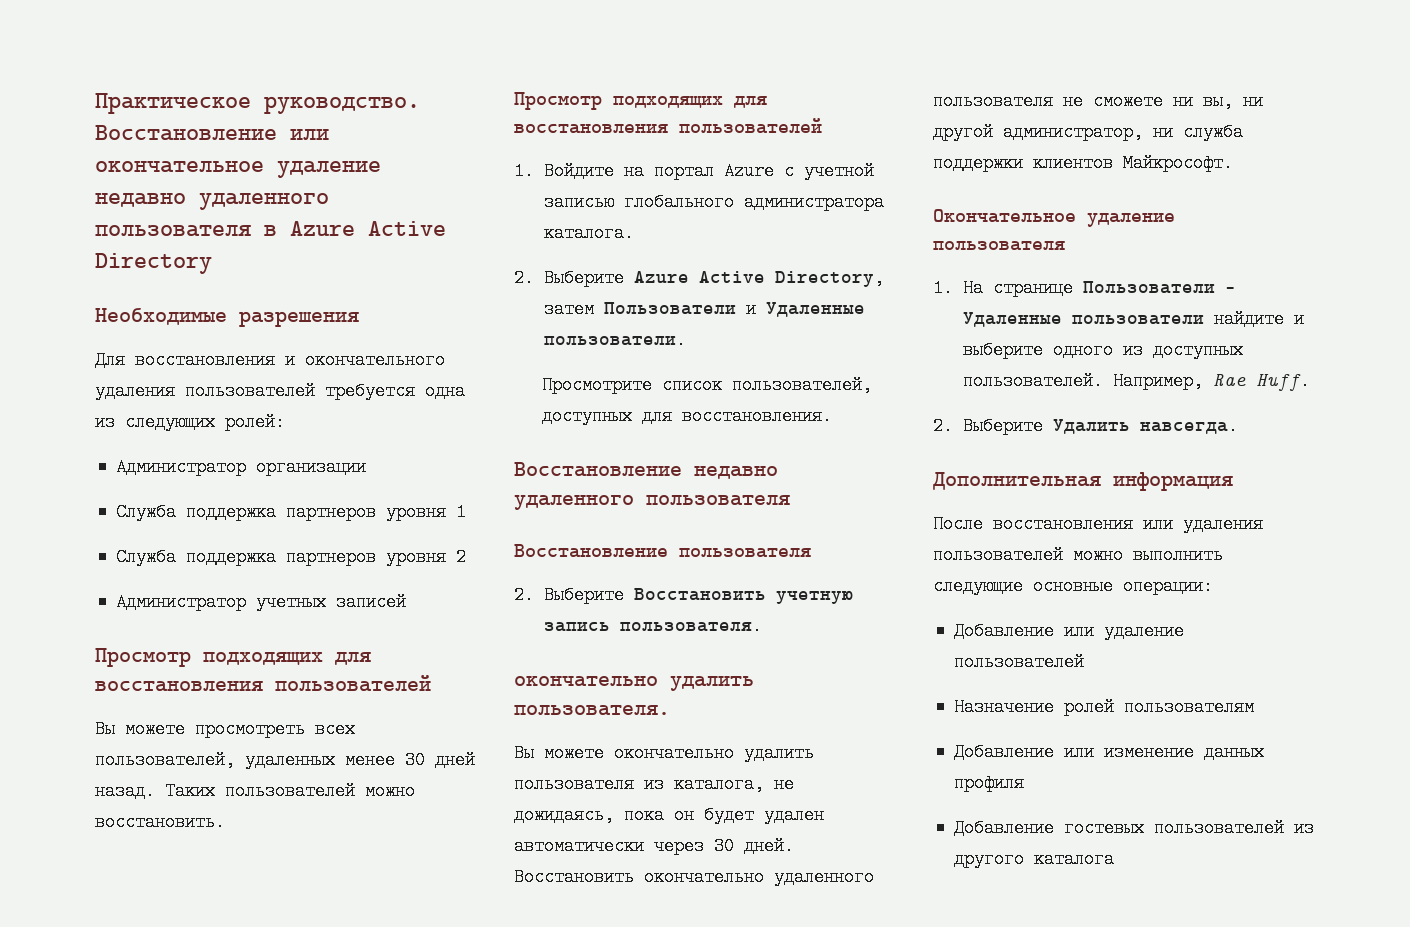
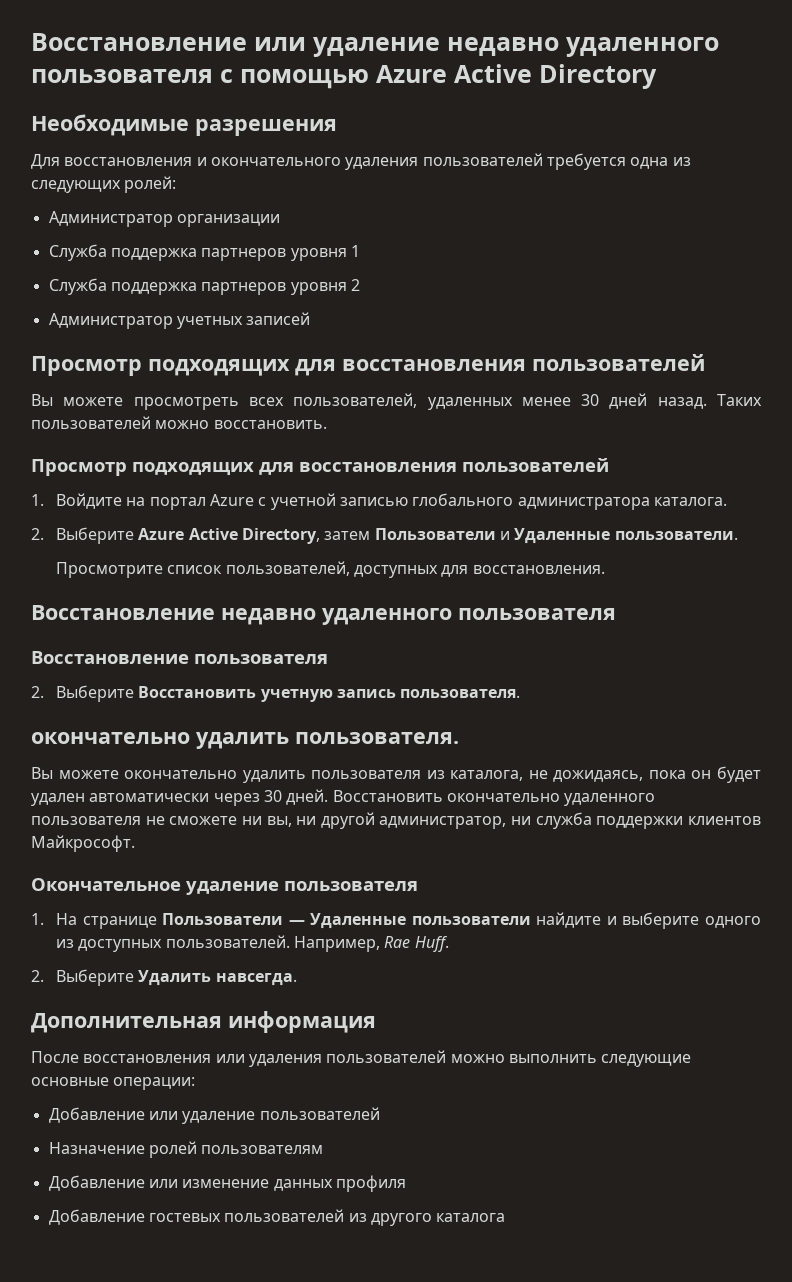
- Практическое руководство. Восстановление или окончательное удаление недавно удаленного пользователя в Azure Active Directory
+ Восстановление или удаление недавно удаленного пользователя с помощью Azure Active Directory

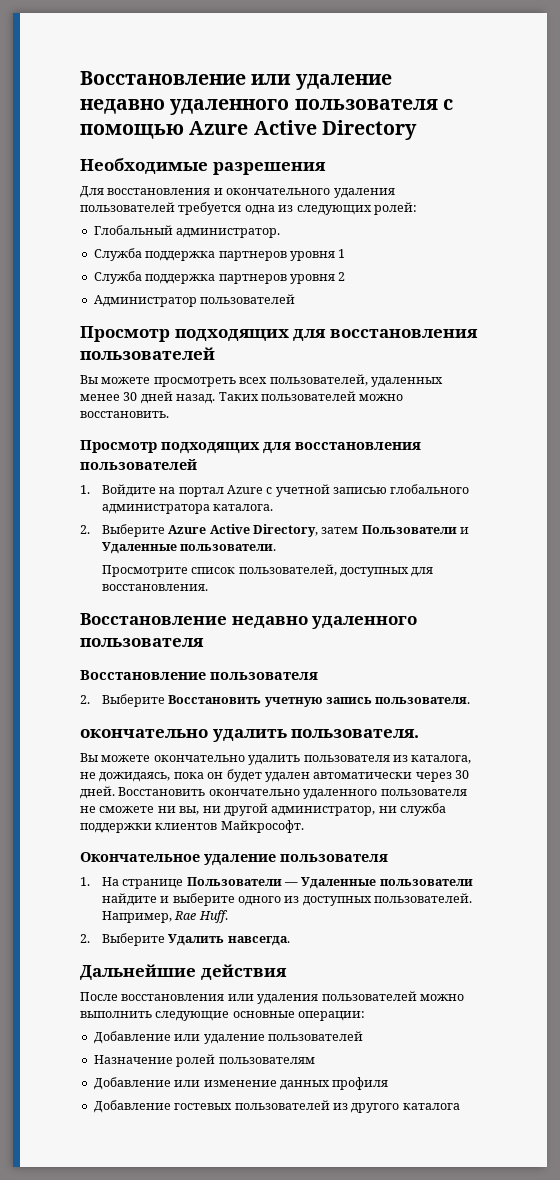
- Администратор организации
+ Глобальный администратор.
- Администратор учетных записей
+ Администратор пользователей
- Дополнительная информация
+ Дальнейшие действия

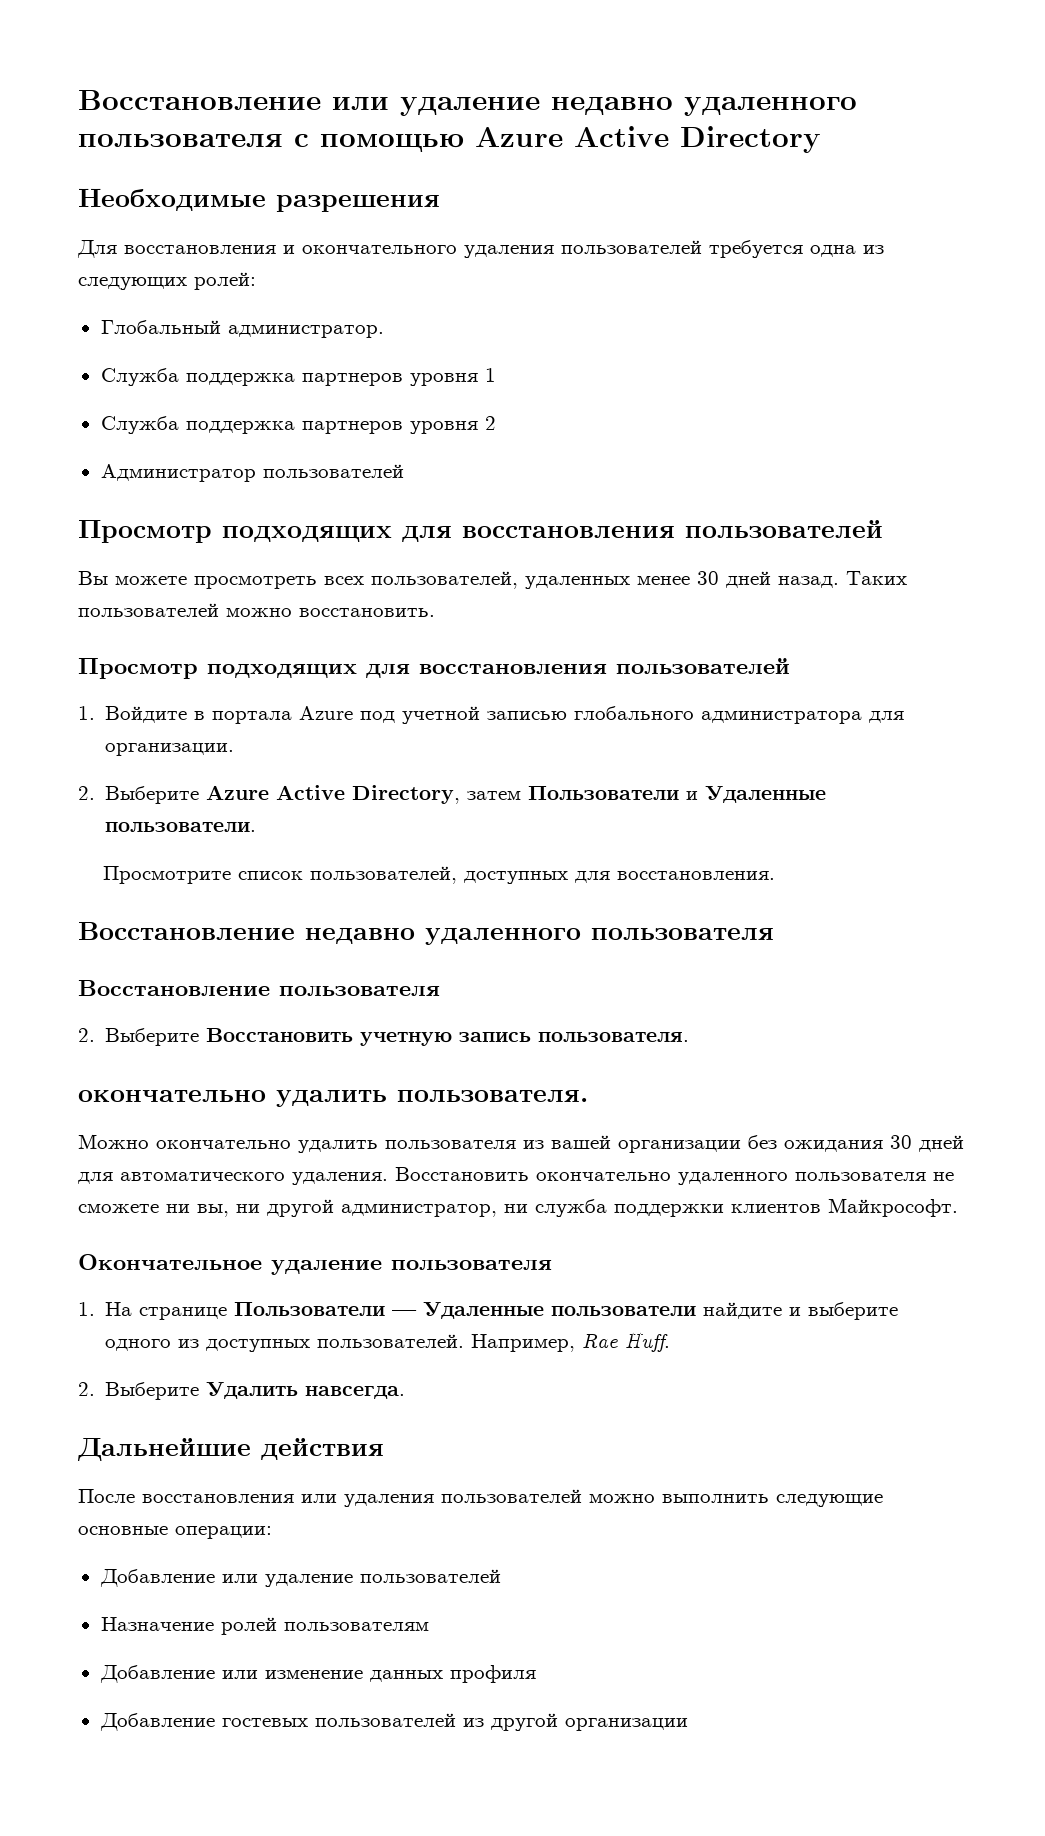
- 1. Войдите на портал Azure с учетной записью глобального администратора каталога.
+ 1. Войдите в портала Azure под учетной записью глобального администратора для организации.
- Вы можете окончательно удалить пользователя из каталога, не дожидаясь, пока он будет удален автоматически через 30 дней.
+ Можно окончательно удалить пользователя из вашей организации без ожидания 30 дней для автоматического удаления.
- Добавление гостевых пользователей из другого каталога
+ Добавление гостевых пользователей из другой организации

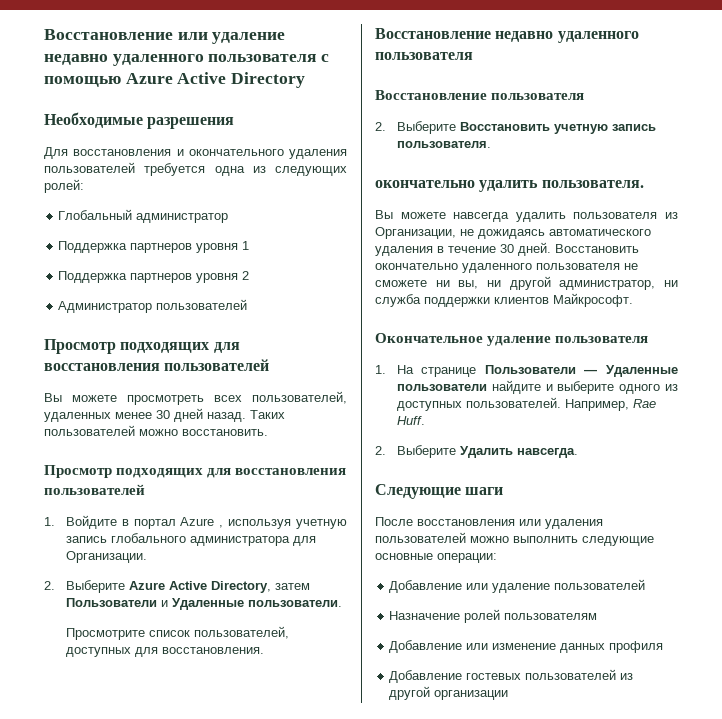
- Глобальный администратор.
- Служба поддержка партнеров уровня 1
+ Глобальный администратор
+ Поддержка партнеров уровня 1
- Служба поддержка партнеров уровня 2
+ Поддержка партнеров уровня 2
- 1. Войдите в портала Azure под учетной записью глобального администратора для организации.
+ 1. Войдите в портал Azure , используя учетную запись глобального администратора для Организации.
- Можно окончательно удалить пользователя из вашей организации без ожидания 30 дней для автоматического удаления.
+ Вы можете навсегда удалить пользователя из Организации, не дожидаясь автоматического удаления в течение 30 дней.
- Дальнейшие действия
+ Следующие шаги

